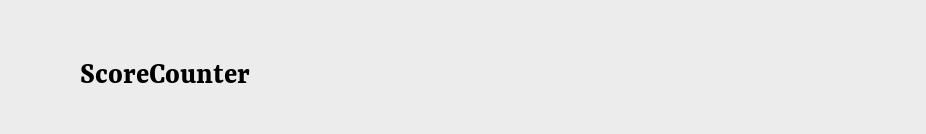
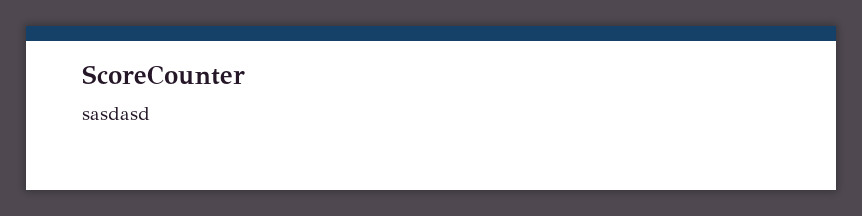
+ sasdasd

